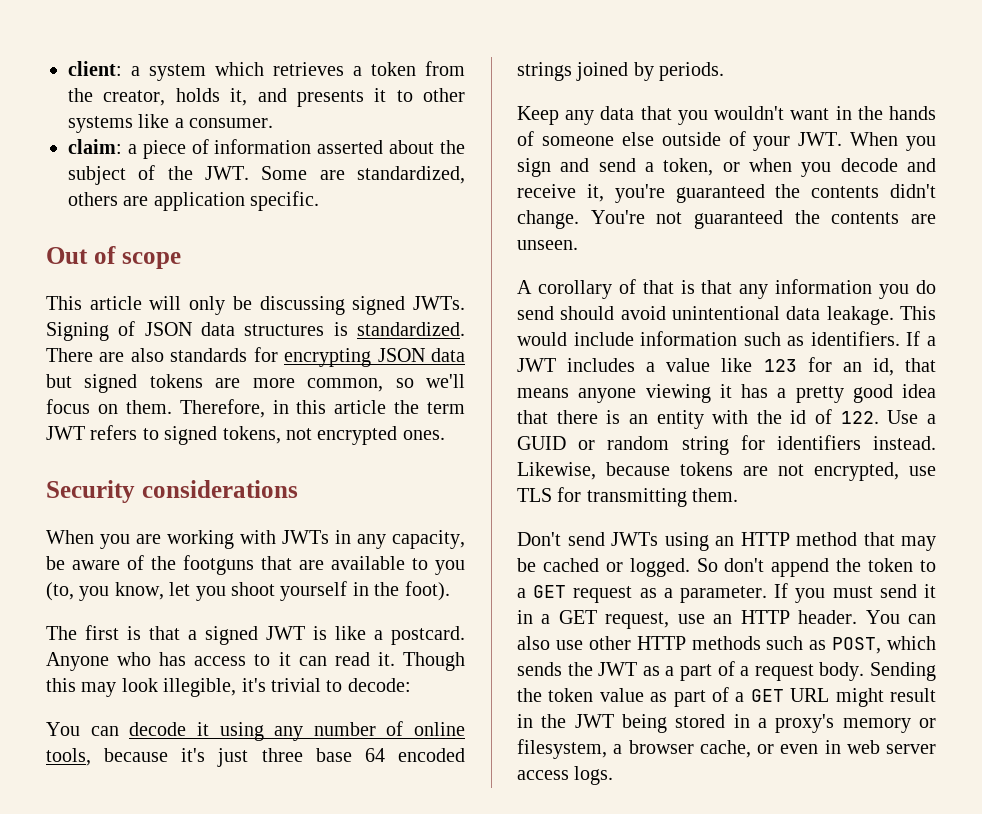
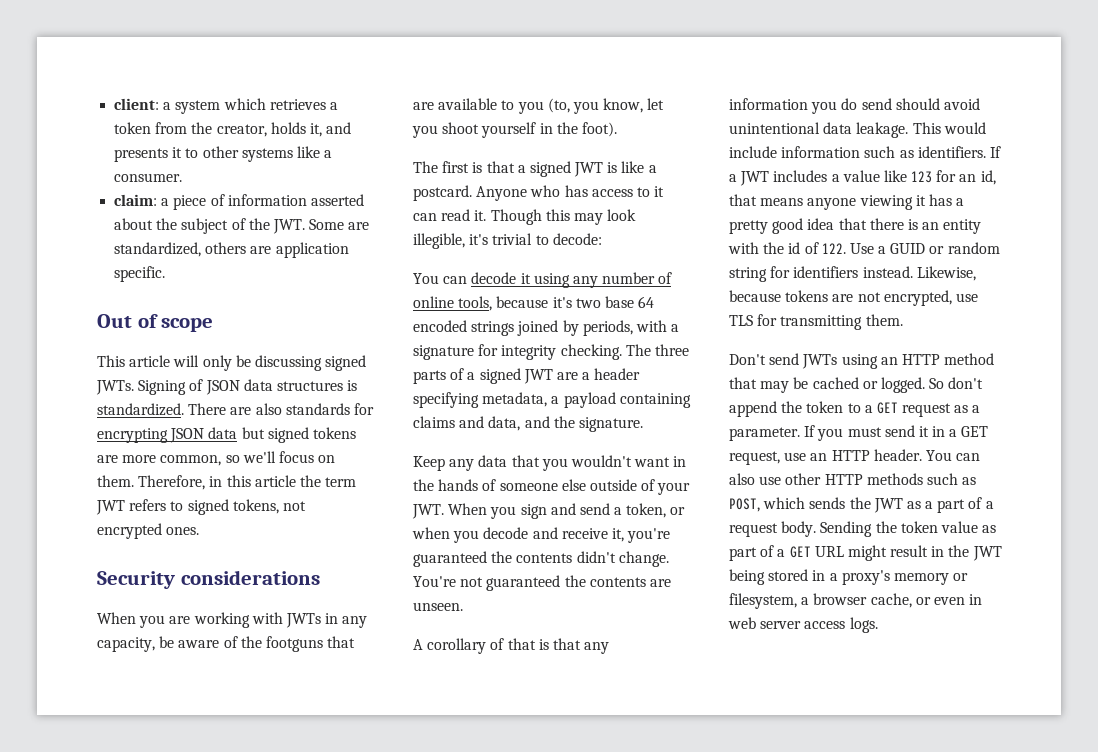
- You can decode it using any number of online tools, because it's just three base 64 encoded strings joined by periods.
+ You can decode it using any number of online tools, because it's two base 64 encoded strings joined by periods, with a signature for integrity checking. The three parts of a signed JWT are a header specifying metadata, a payload containing claims and data, and the signature.

